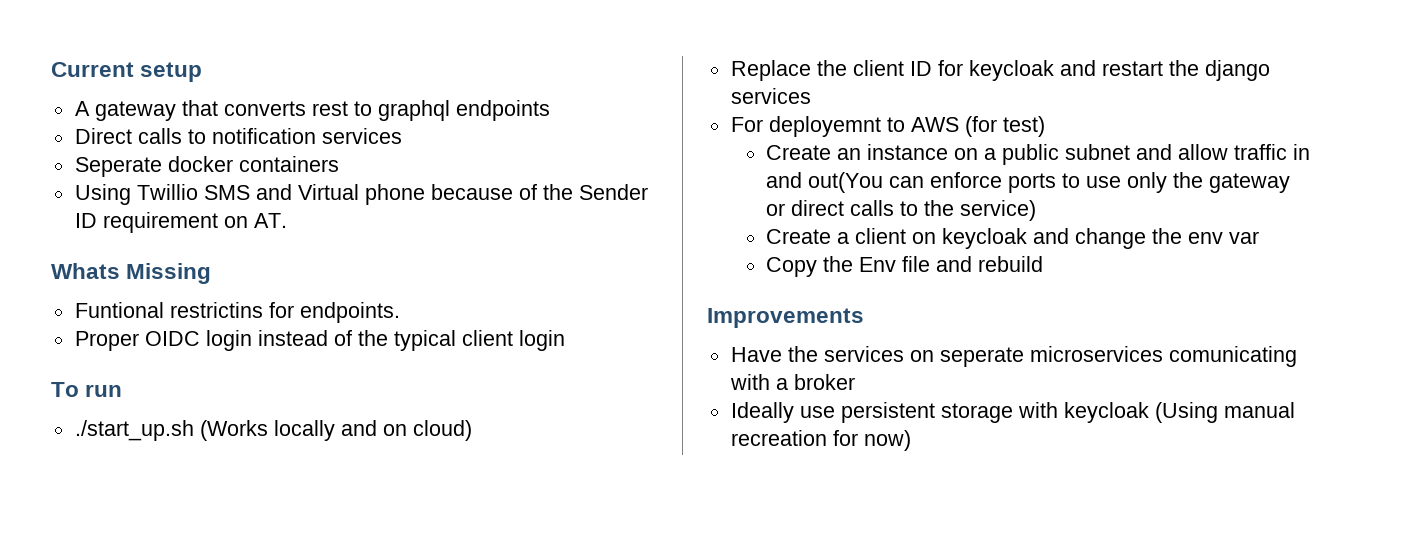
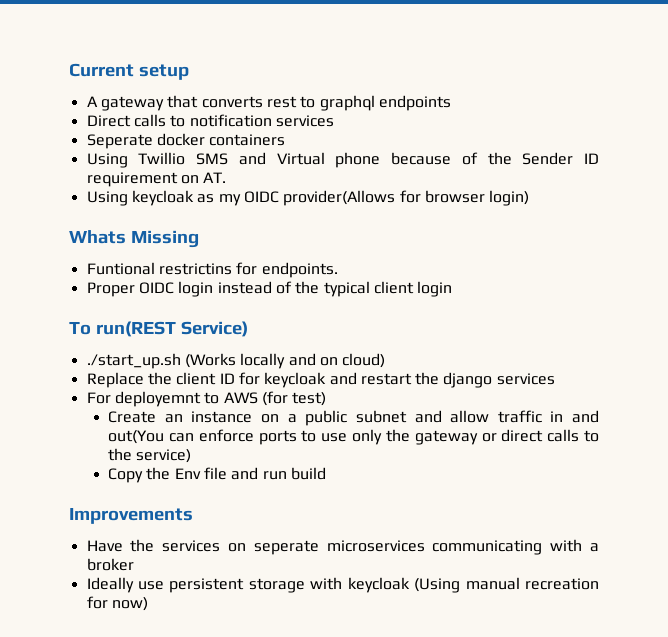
+ Using keycloak as my OIDC provider(Allows for browser login)
- To run
+ To run(REST Service)
- Create a client on keycloak and change the env var
- Copy the Env file and rebuild
+ Copy the Env file and run build
- Have the services on seperate microservices comunicating with a broker
+ Have the services on seperate microservices communicating with a broker

